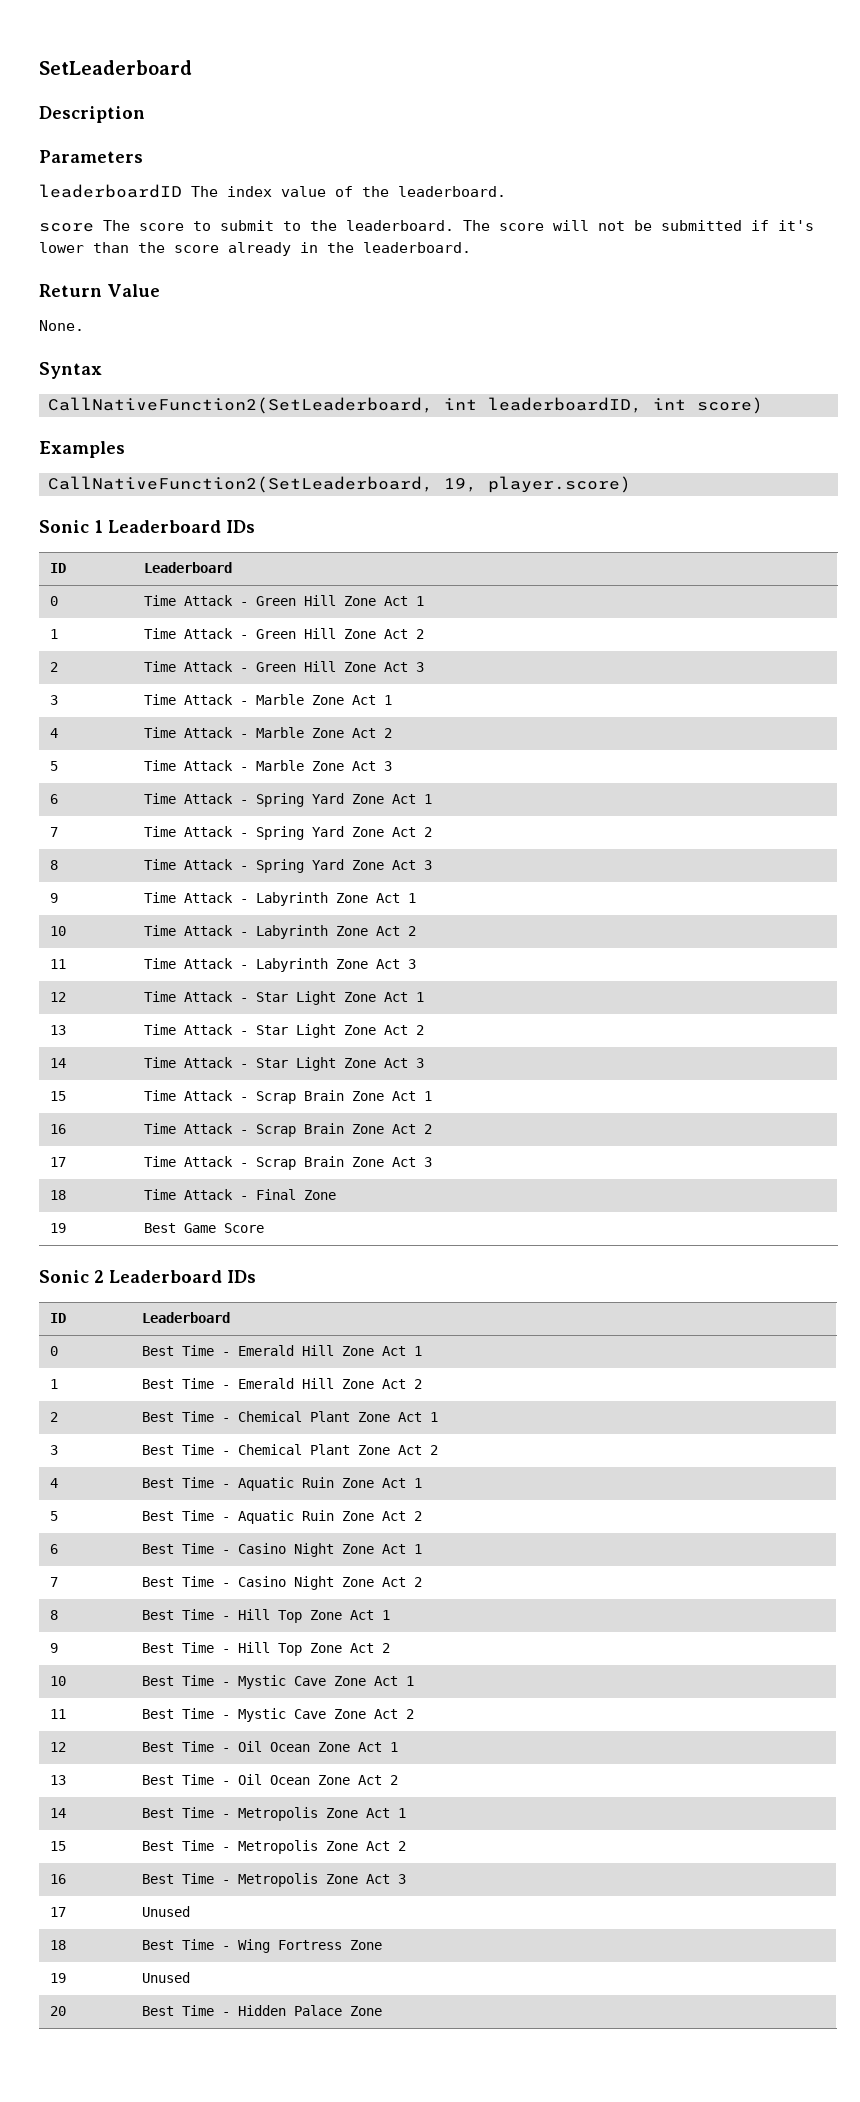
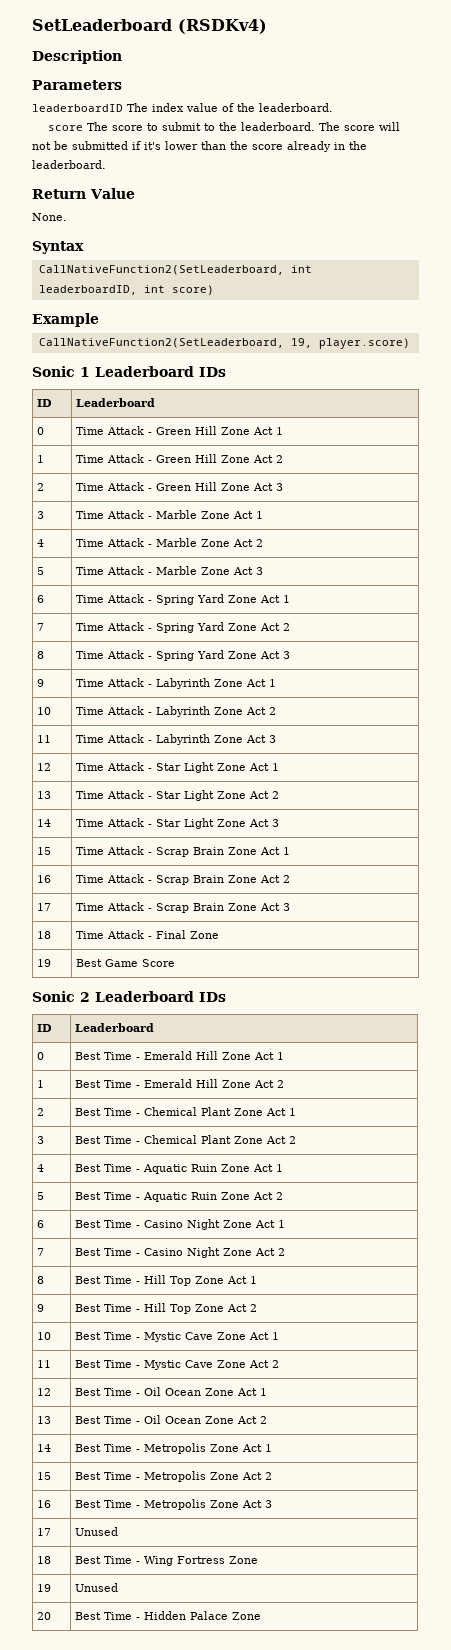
- SetLeaderboard
+ SetLeaderboard (RSDKv4)
- Examples
+ Example

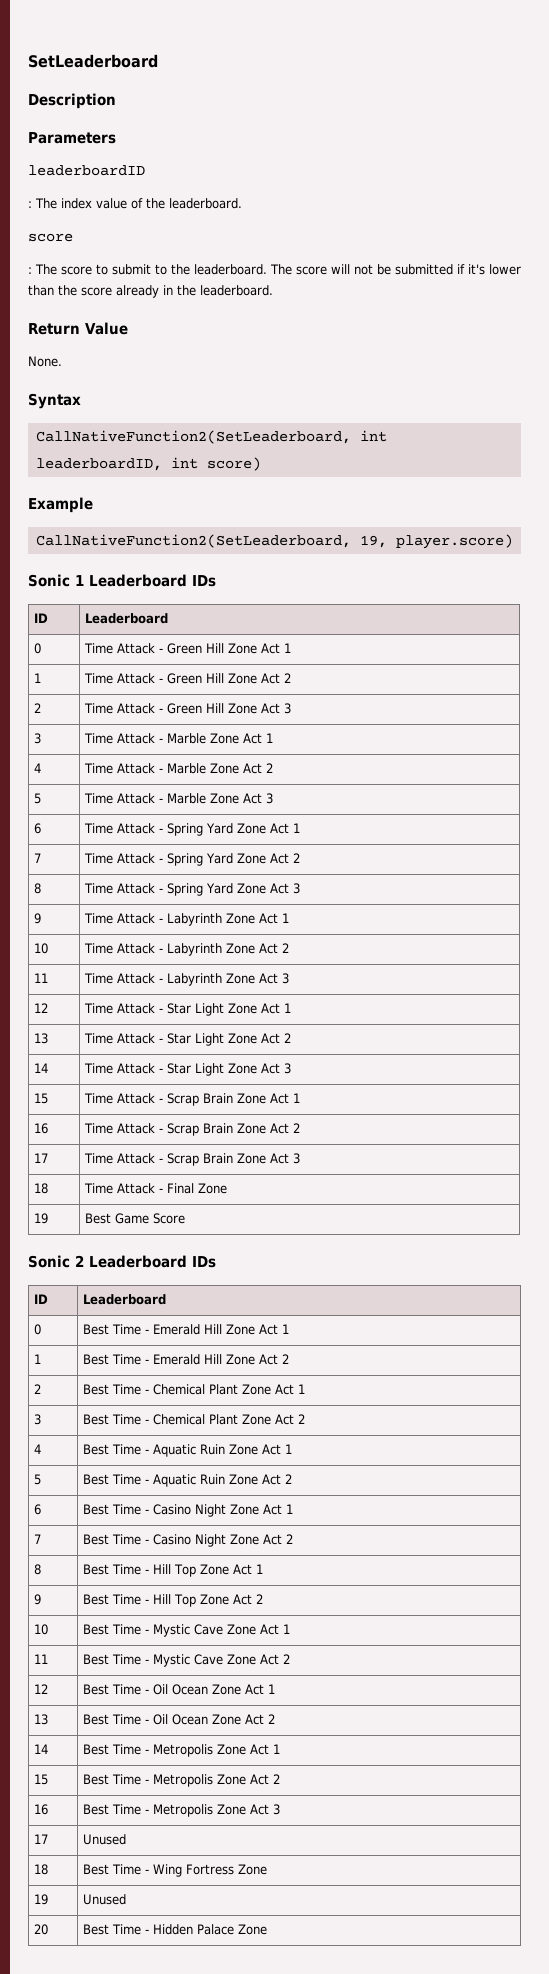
- SetLeaderboard (RSDKv4)
+ SetLeaderboard
- leaderboardID The index value of the leaderboard.
- score The score to submit to the leaderboard.
+ leaderboardID
+ : The index value of the leaderboard.
+ score
+ : The score to submit to the leaderboard.

